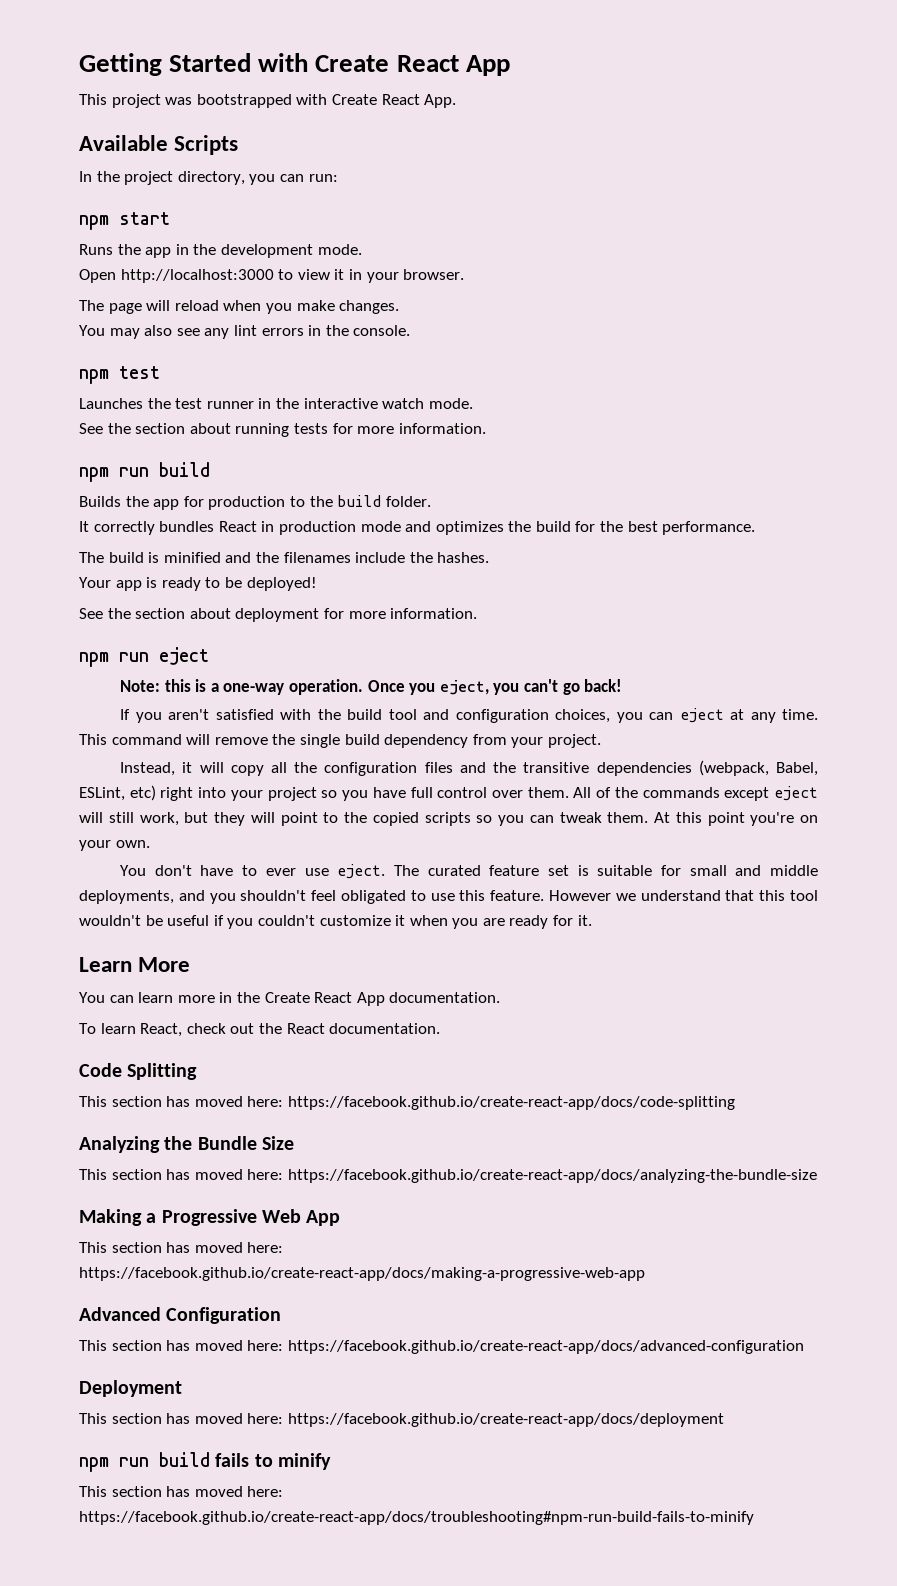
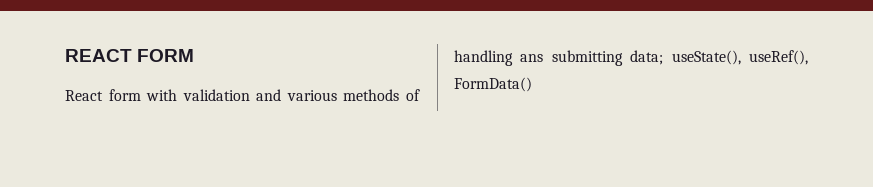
- Getting Started with Create React App
- This project was bootstrapped with Create React App.
- Available Scripts
- In the project directory, you can run:
- npm start
- Runs the app in the development mode.
- Open http://localhost:3000 to view it in your browser.
- The page will reload when you make changes.
- You may also see any lint errors in the console.
- npm test
- Launches the test runner in the interactive watch mode.
- See the section about running tests for more information.
- npm run build
- Builds the app for production to the build folder.
- It correctly bundles React in production mode and optimizes the build for the best performance.
- The build is minified and the filenames include the hashes.
- Your app is ready to be deployed!
- See the section about deployment for more information.
- npm run eject
- Note: this is a one-way operation. Once you eject, you can't go back!
- If you aren't satisfied with the build tool and configuration choices, you can eject at any time. This command will remove the single build dependency from your project.
- Instead, it will copy all the configuration files and the transitive dependencies (webpack, Babel, ESLint, etc) right into your project so you have full control over them. All of the commands except eject will still work, but they will point to the copied scripts so you can tweak them. At this point you're on your own.
- You don't have to ever use eject. The curated feature set is suitable for small and middle deployments, and you shouldn't feel obligated to use this feature. However we understand that this tool wouldn't be useful if you couldn't customize it when you are ready for it.
- Learn More
- You can learn more in the Create React App documentation.
- To learn React, check out the React documentation.
- Code Splitting
- This section has moved here: https://facebook.github.io/create-react-app/docs/code-splitting
- Analyzing the Bundle Size
- This section has moved here: https://facebook.github.io/create-react-app/docs/analyzing-the-bundle-size
- Making a Progressive Web App
- This section has moved here: https://facebook.github.io/create-react-app/docs/making-a-progressive-web-app
- Advanced Configuration
- This section has moved here: https://facebook.github.io/create-react-app/docs/advanced-configuration
- Deployment
- This section has moved here: https://facebook.github.io/create-react-app/docs/deployment
- npm run build fails to minify
- This section has moved here: https://facebook.github.io/create-react-app/docs/troubleshooting#npm-run-build-fails-to-minify
+ REACT FORM
+ React form with validation and various methods of handling ans submitting data; useState(), useRef(), FormData()

